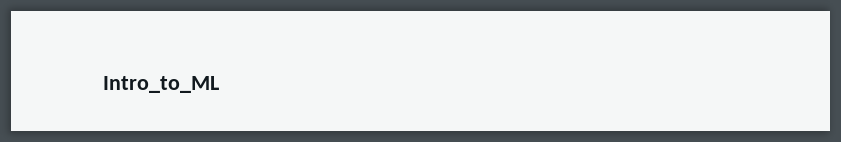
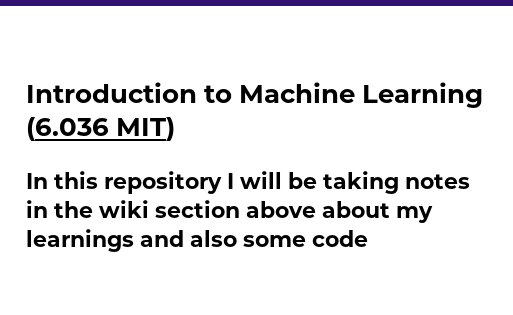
- Intro_to_ML
+ Introduction to Machine Learning (6.036 MIT)
+ In this repository I will be taking notes in the wiki section above about my learnings and also some code

